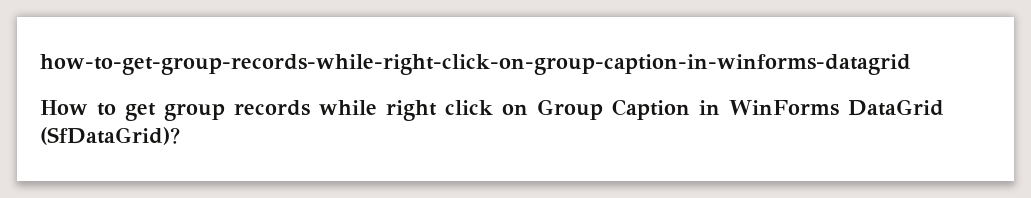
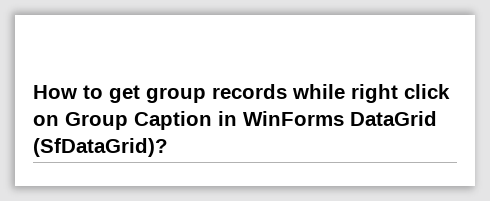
- how-to-get-group-records-while-right-click-on-group-caption-in-winforms-datagrid

